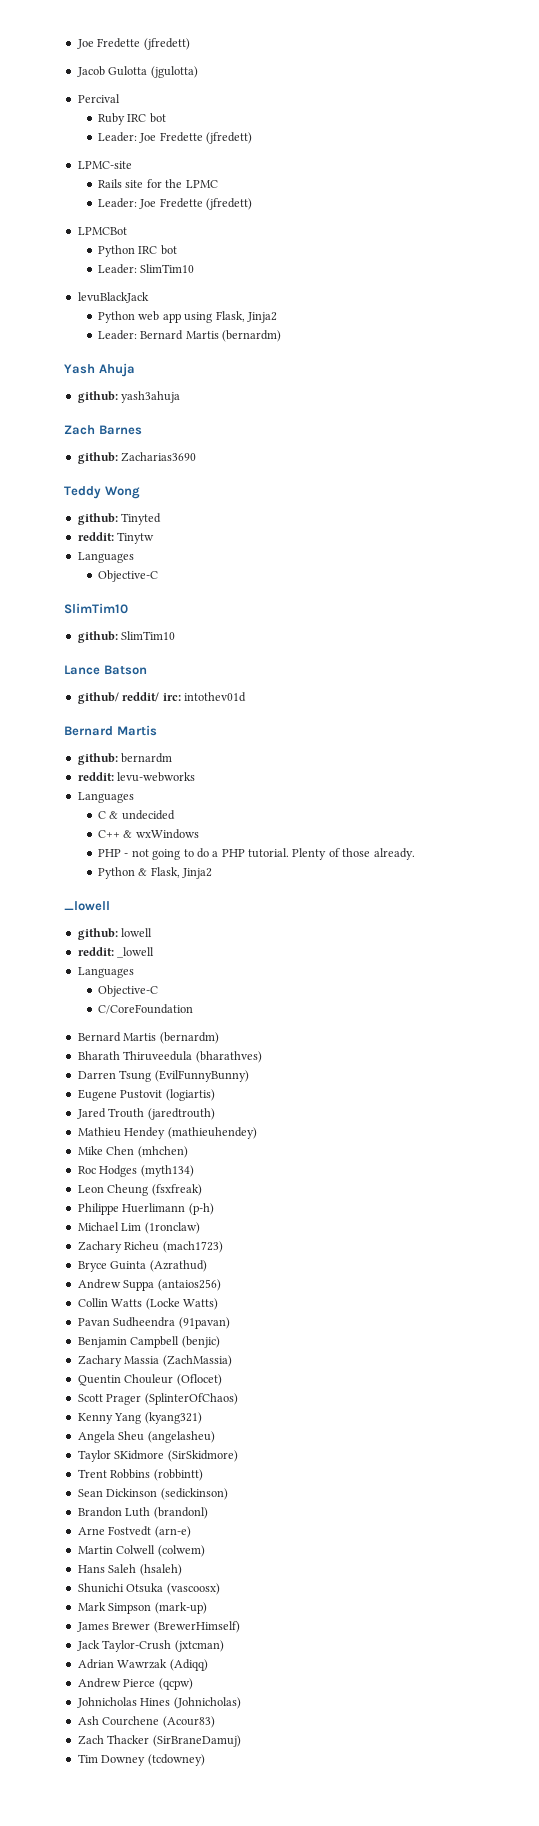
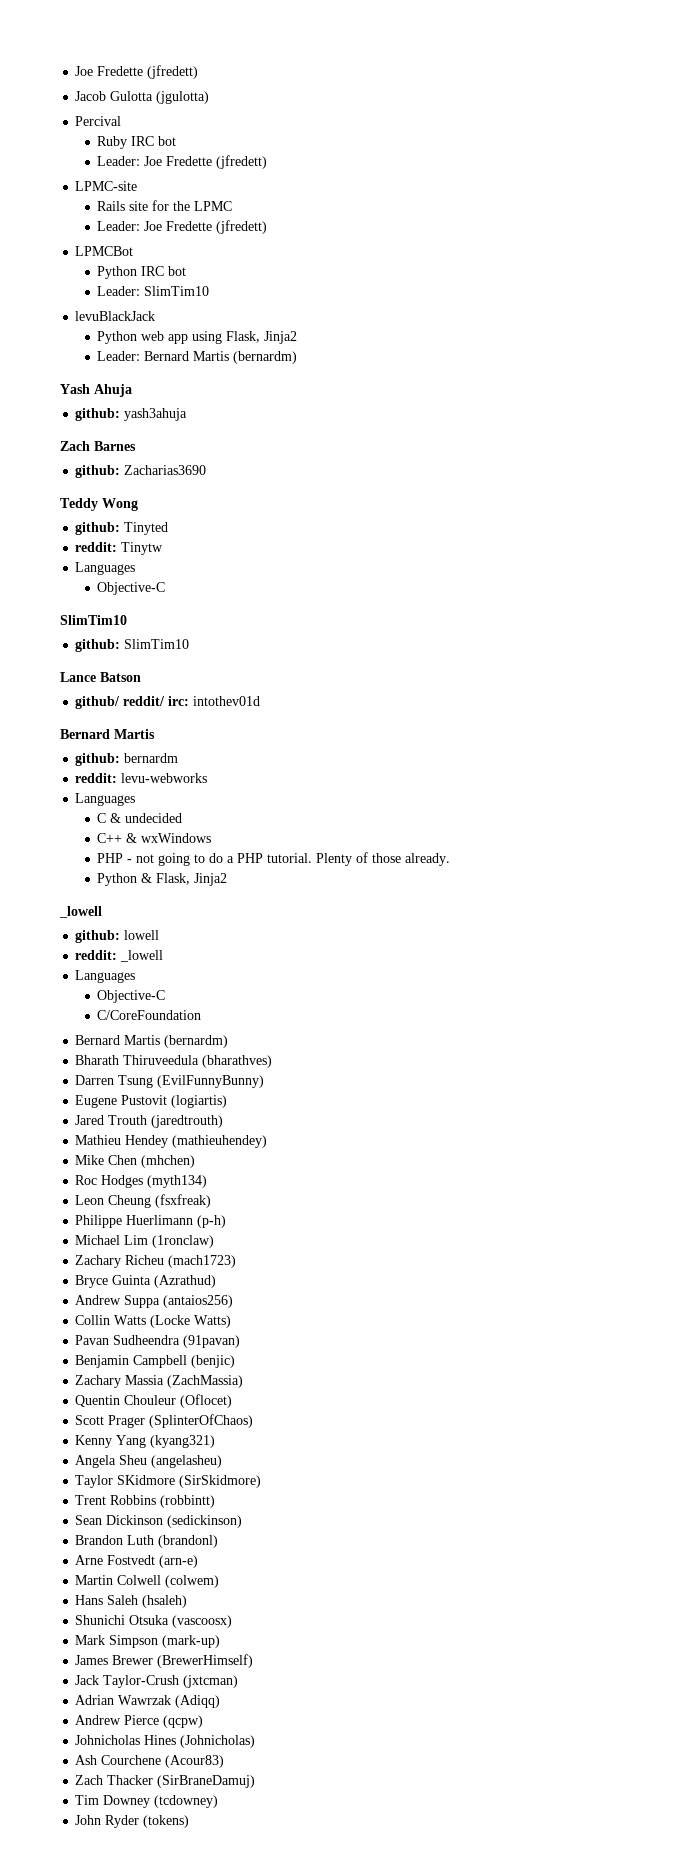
+ John Ryder (tokens)

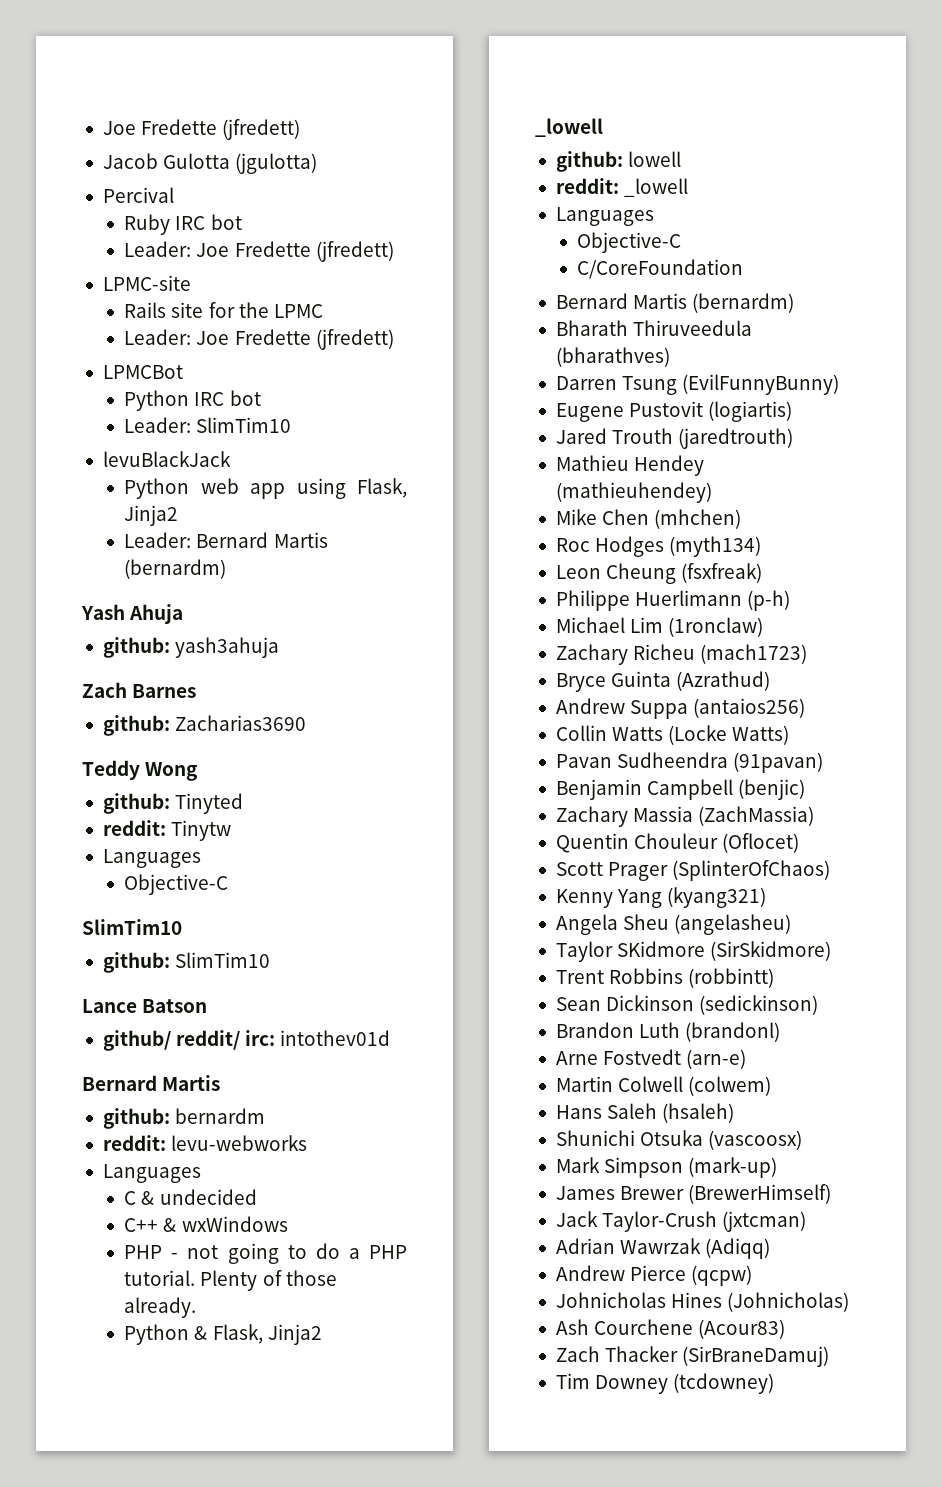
- John Ryder (tokens)

